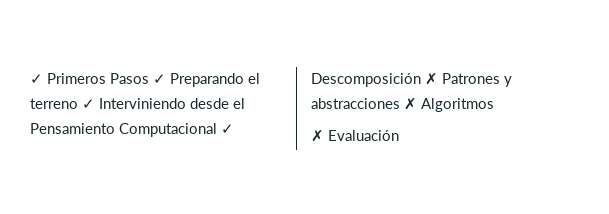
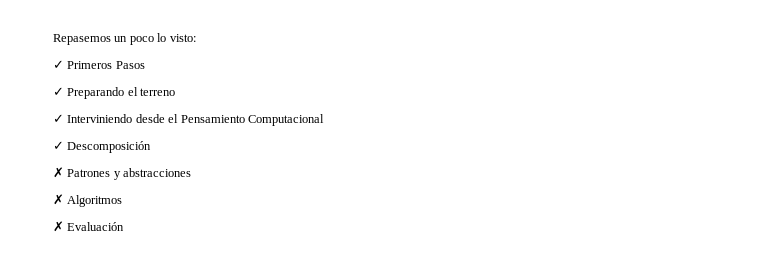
+ Repasemos un poco lo visto:
- ✓ Primeros Pasos ✓ Preparando el terreno ✓ Interviniendo desde el Pensamiento Computacional ✓ Descomposición ✗ Patrones y abstracciones ✗ Algoritmos
+ ✓ Primeros Pasos
+ ✓ Preparando el terreno
+ ✓ Interviniendo desde el Pensamiento Computacional
+ ✓ Descomposición
+ ✗ Patrones y abstracciones
+ ✗ Algoritmos

